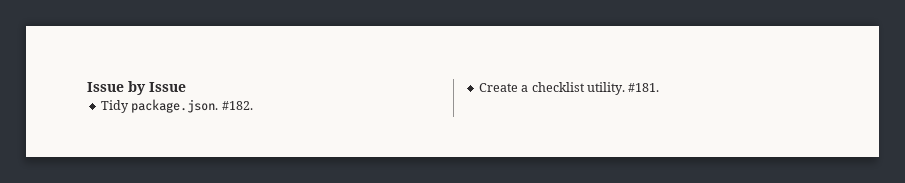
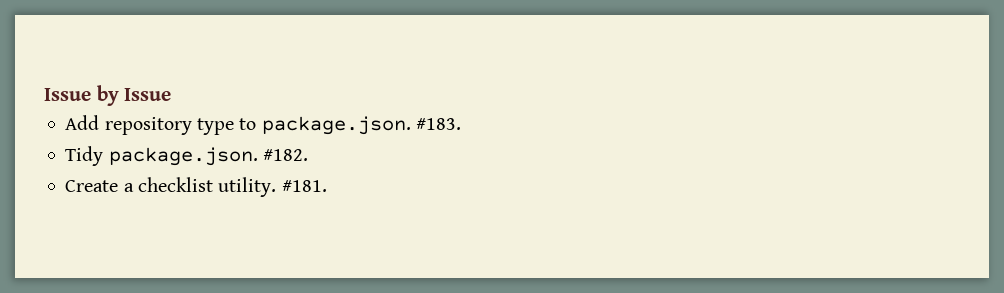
+ Add repository type to package.json. #183.

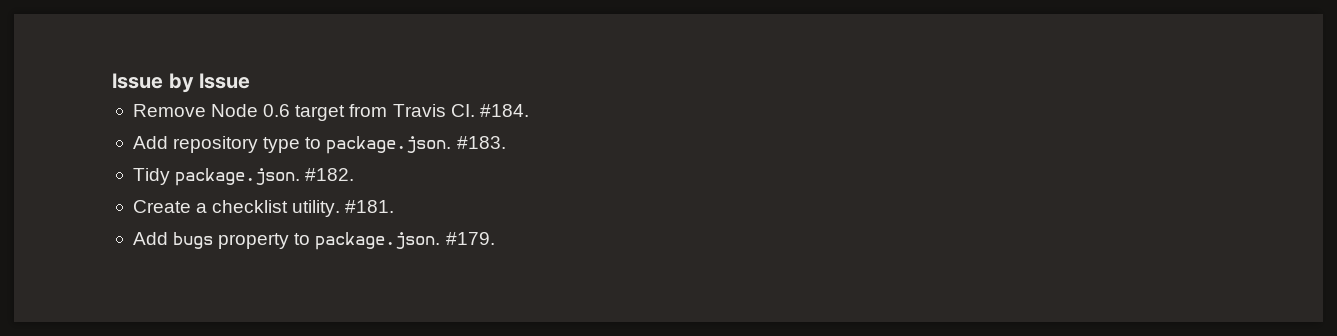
+ Remove Node 0.6 target from Travis CI. #184.
+ Add bugs property to package.json. #179.

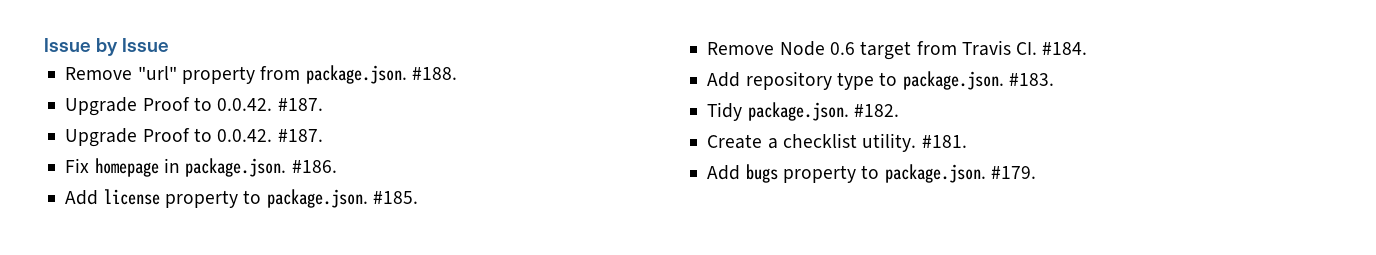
+ Remove "url" property from package.json. #188.
+ Upgrade Proof to 0.0.42. #187.
+ Upgrade Proof to 0.0.42. #187.
+ Fix homepage in package.json. #186.
+ Add license property to package.json. #185.

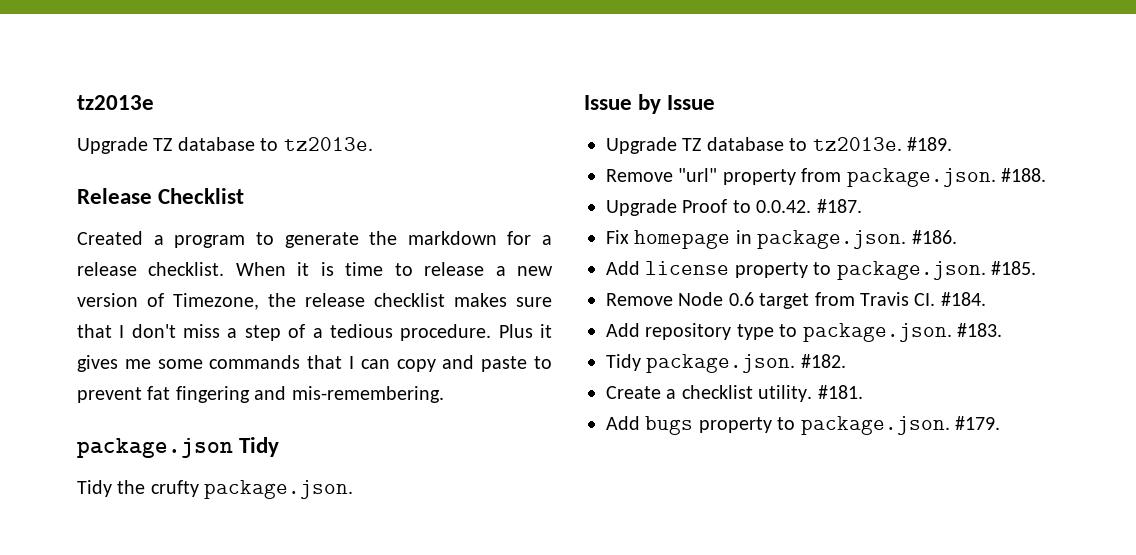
+ tz2013e
+ Upgrade TZ database to tz2013e.
+ Release Checklist
+ Created a program to generate the markdown for a release checklist. When it is time to release a new version of Timezone, the release checklist makes sure that I don't miss a step of a tedious procedure. Plus it gives me some commands that I can copy and paste to prevent fat fingering and mis-remembering.
+ package.json Tidy
+ Tidy the crufty package.json.
  Issue by Issue
+ Upgrade TZ database to tz2013e. #189.
  Remove "url" property from package.json. #188.
- Upgrade Proof to 0.0.42. #187.

